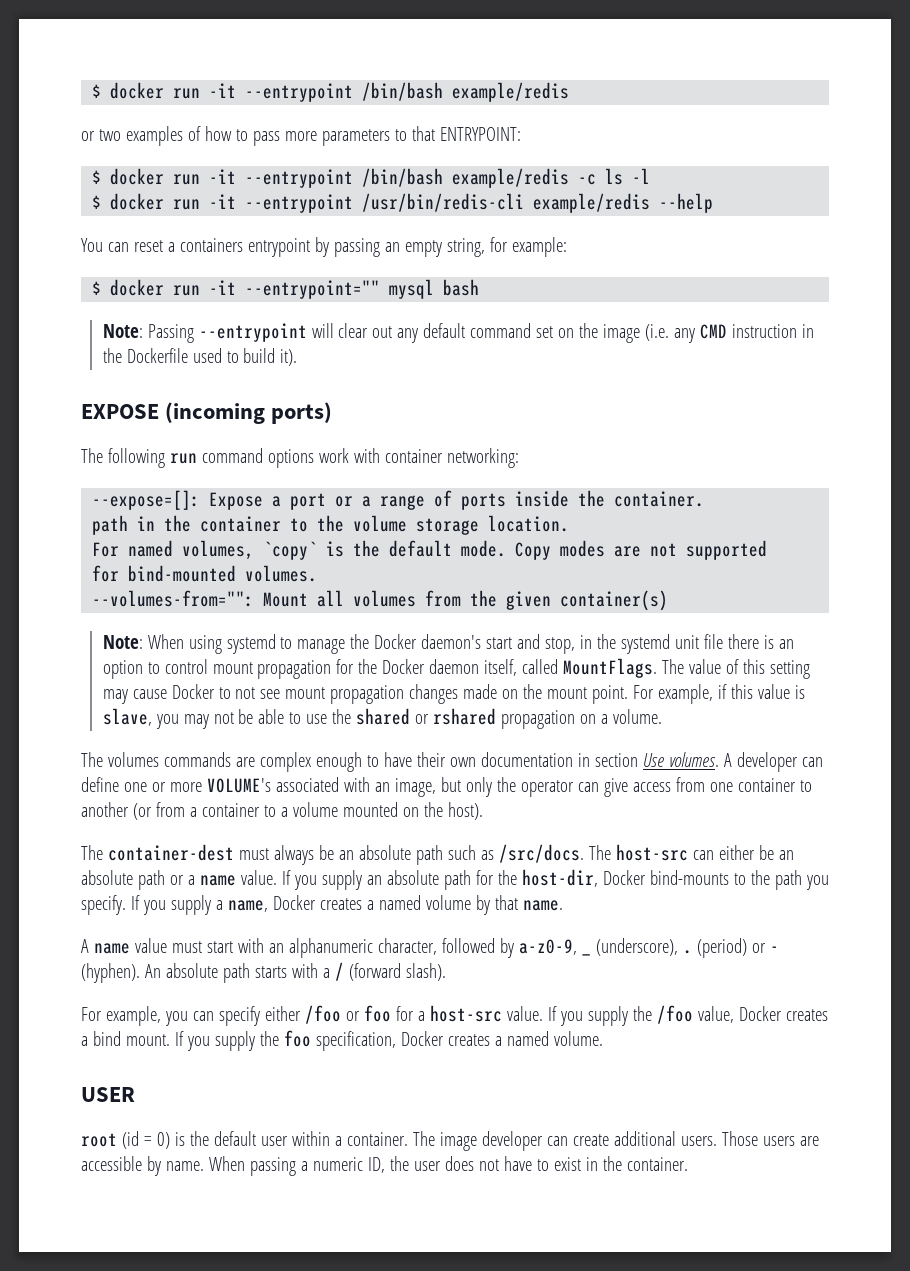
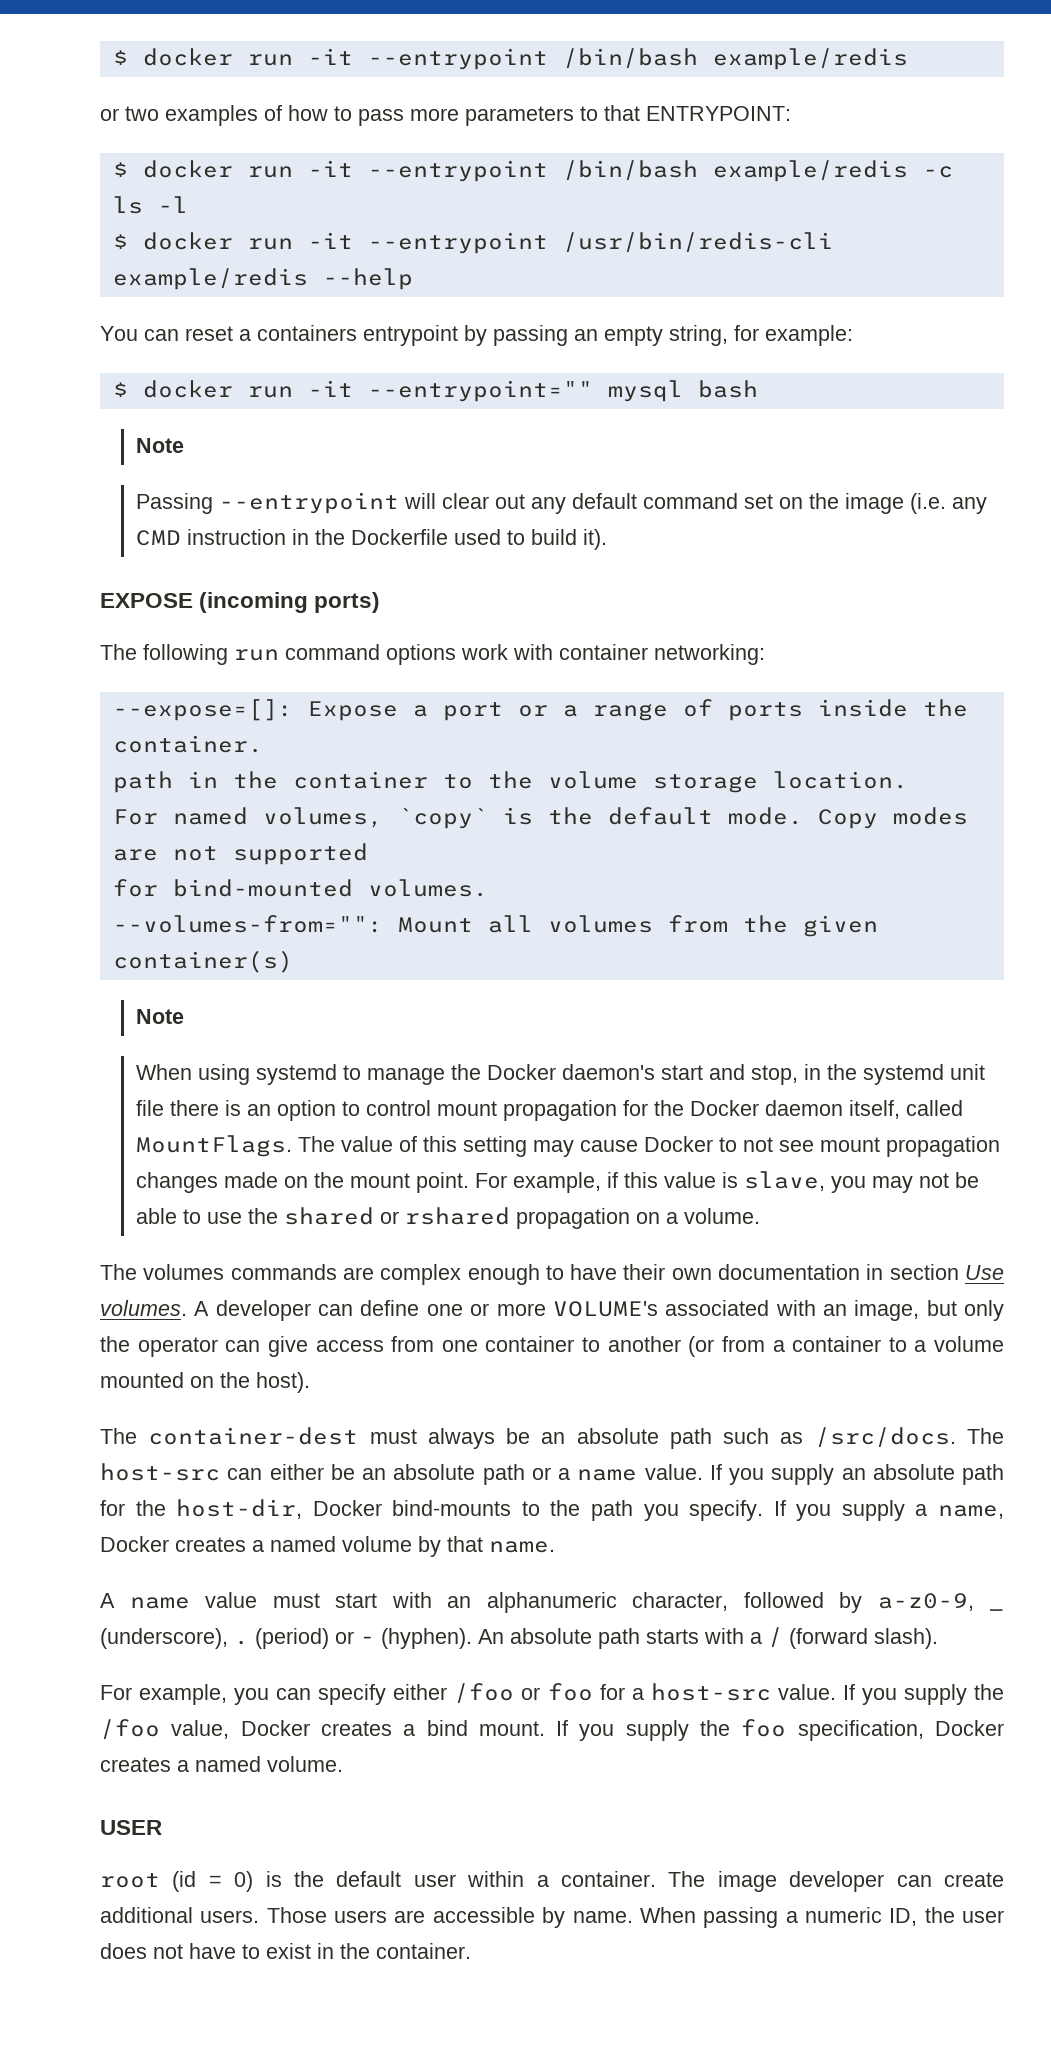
  $ docker run -it --entrypoint="" mysql bash
- Note: Passing --entrypoint will clear out any default command set on the image (i.e. any CMD instruction in the Dockerfile used to build it).
+ Note
+ Passing --entrypoint will clear out any default command set on the image (i.e. any CMD instruction in the Dockerfile used to build it).
  --volumes-from="": Mount all volumes from the given container(s)
- Note: When using systemd to manage the Docker daemon's start and stop, in the systemd unit file there is an option to control mount propagation for the Docker daemon itself, called MountFlags.
+ Note
+ When using systemd to manage the Docker daemon's start and stop, in the systemd unit file there is an option to control mount propagation for the Docker daemon itself, called MountFlags.

